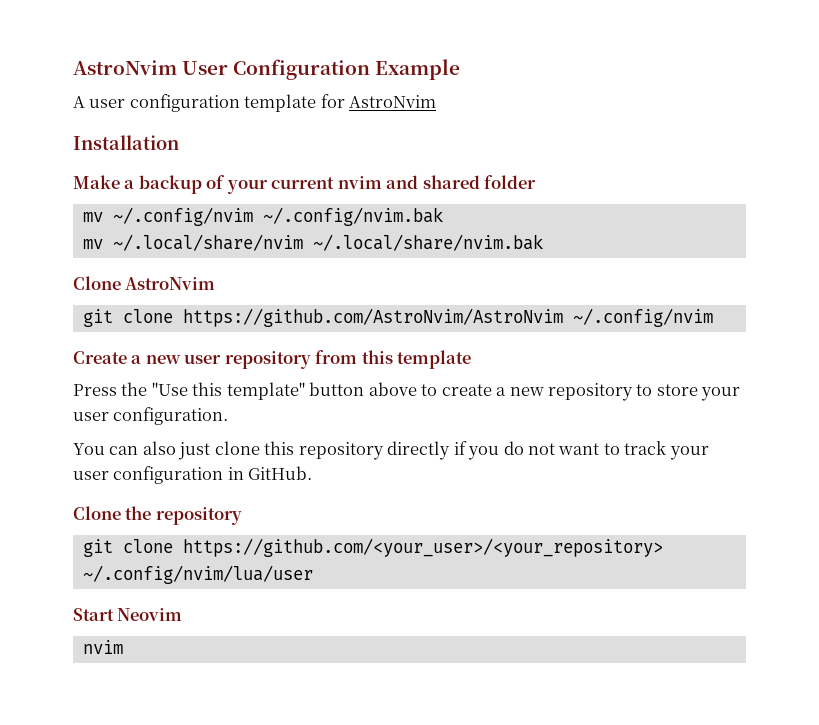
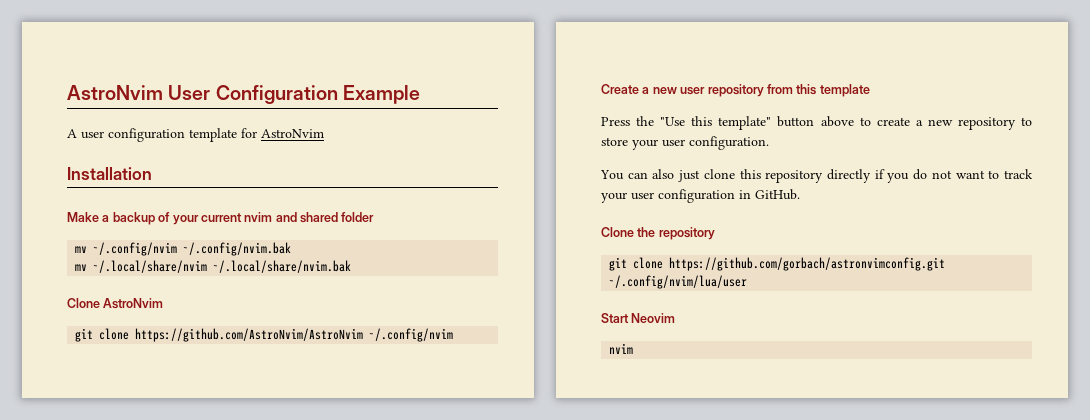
- git clone https://github.com/<your_user>/<your_repository> ~/.config/nvim/lua/user
+ git clone https://github.com/gorbach/astronvimconfig.git ~/.config/nvim/lua/user

